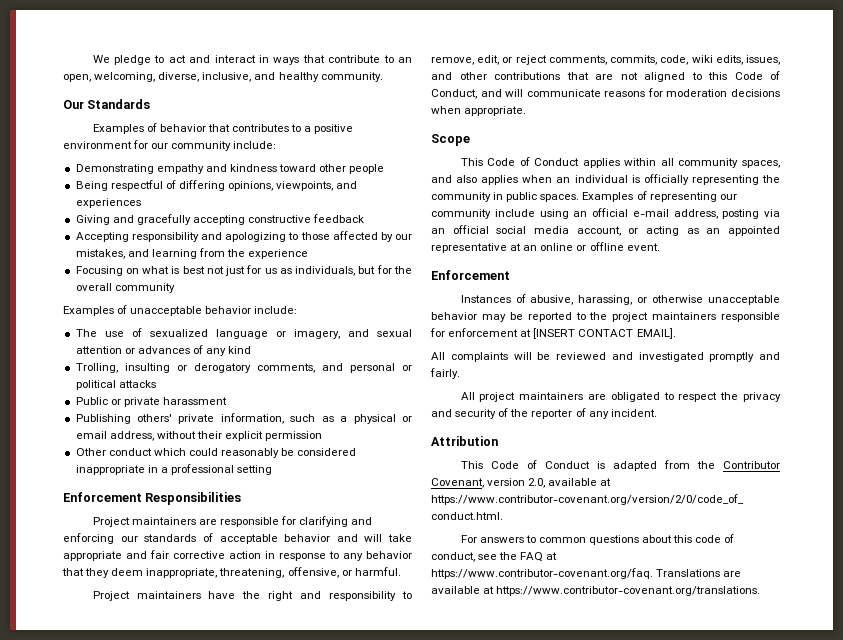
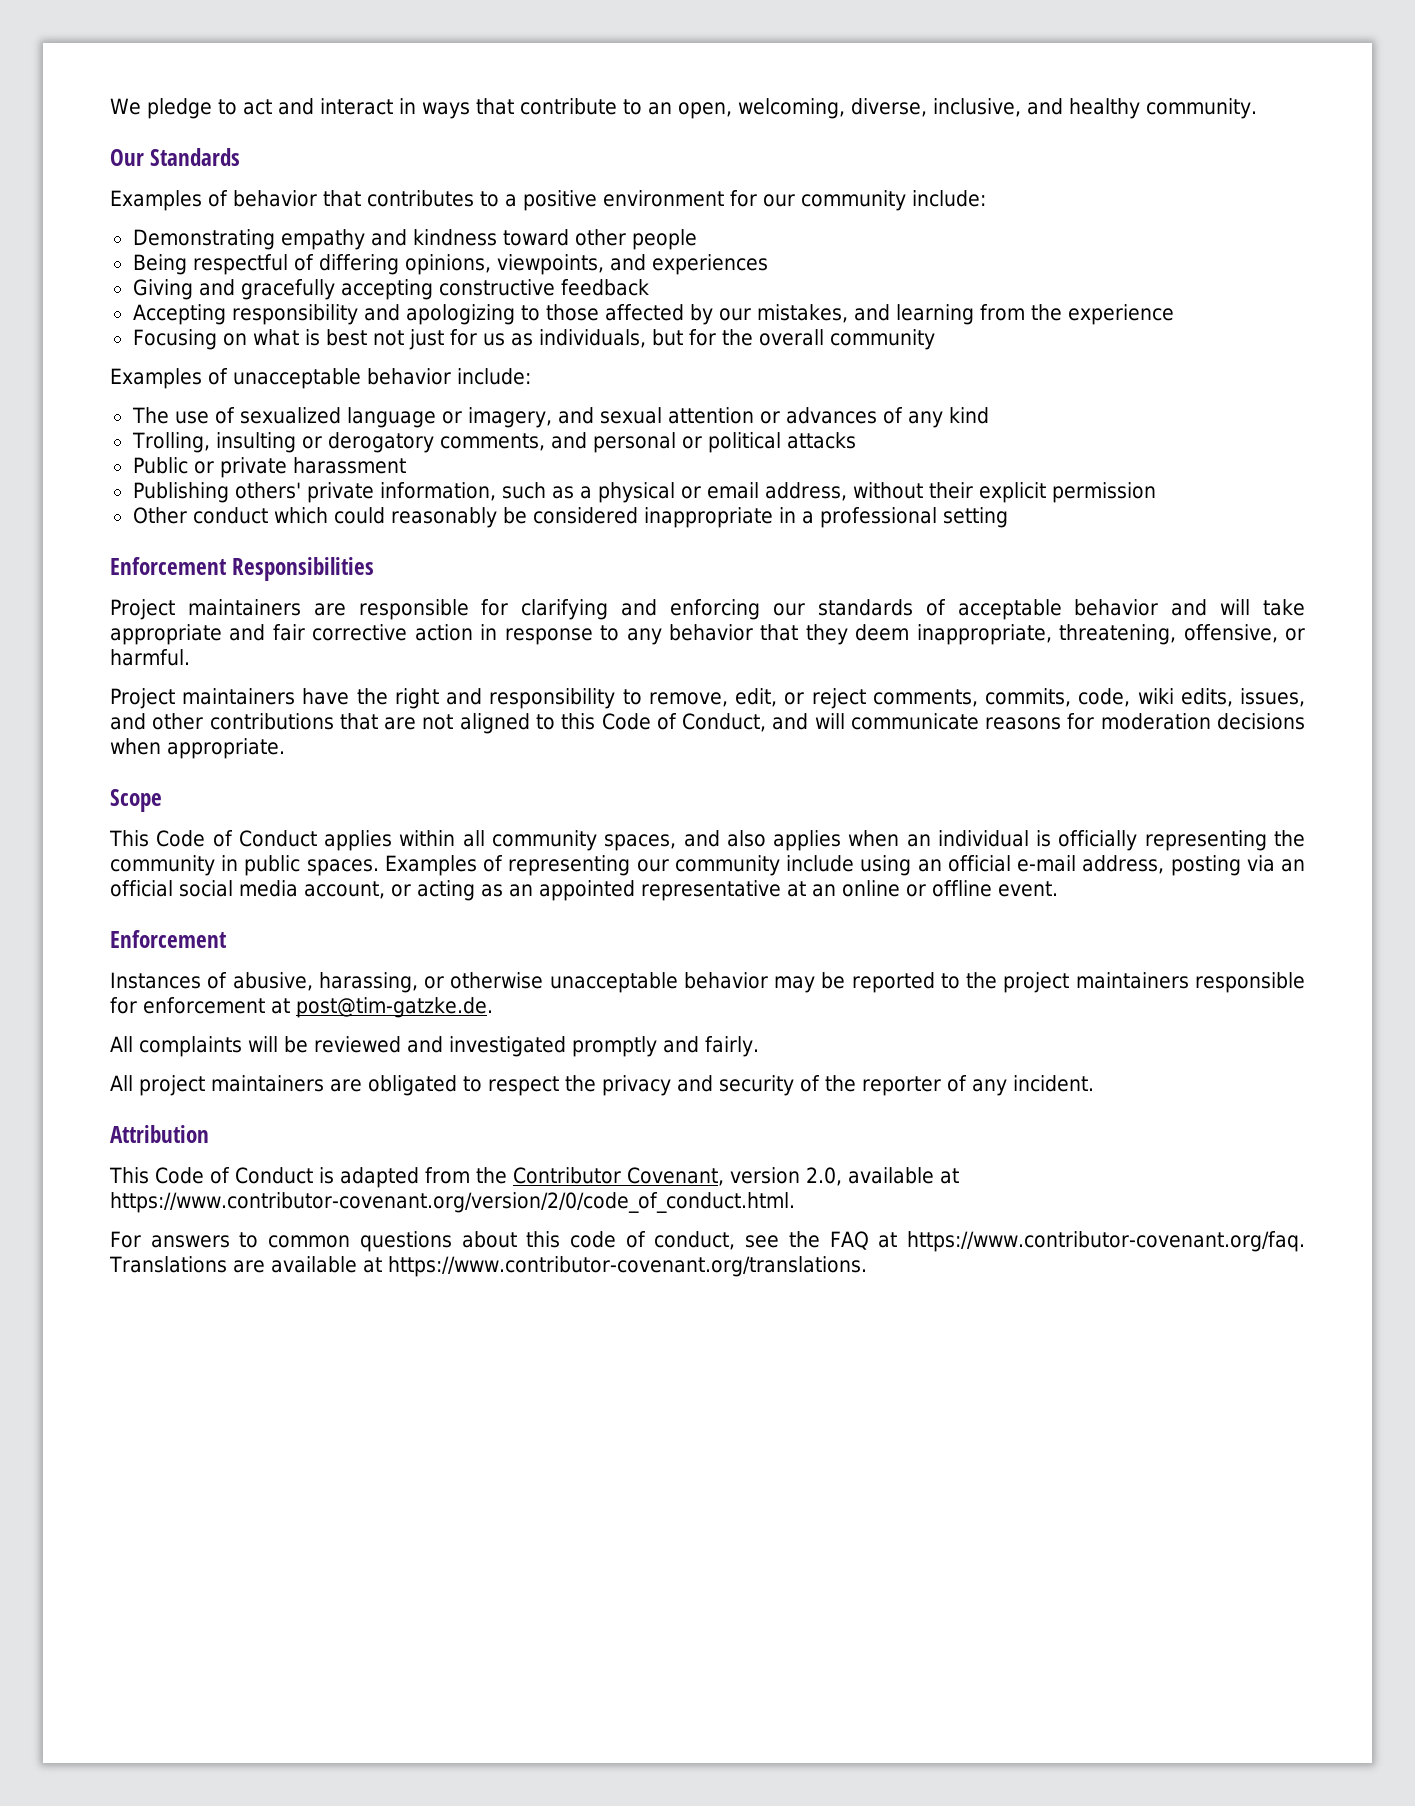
- Instances of abusive, harassing, or otherwise unacceptable behavior may be reported to the project maintainers responsible for enforcement at [INSERT CONTACT EMAIL].
+ Instances of abusive, harassing, or otherwise unacceptable behavior may be reported to the project maintainers responsible for enforcement at post@tim-gatzke.de.

